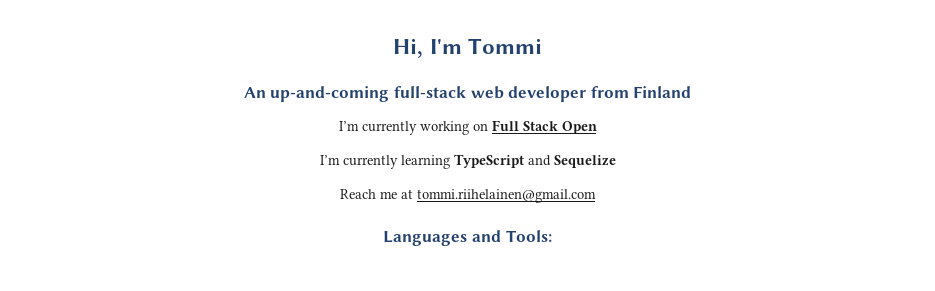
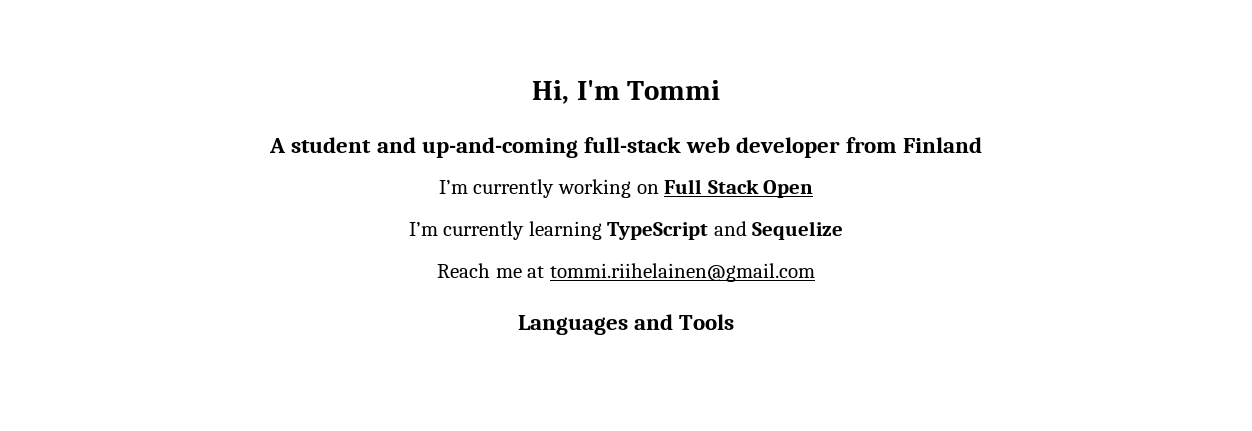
- An up-and-coming full-stack web developer from Finland
+ A student and up-and-coming full-stack web developer from Finland
- Languages and Tools:
+ Languages and Tools

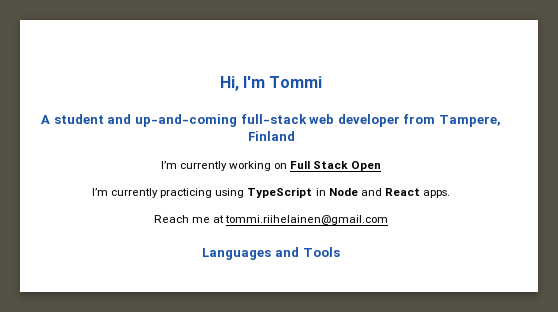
- A student and up-and-coming full-stack web developer from Finland
+ A student and up-and-coming full-stack web developer from Tampere, Finland
- I’m currently learning TypeScript and Sequelize
+ I’m currently practicing using TypeScript in Node and React apps.

